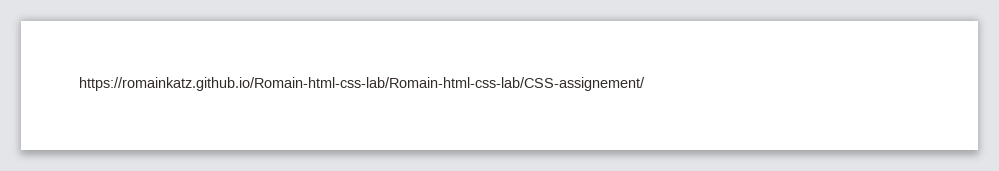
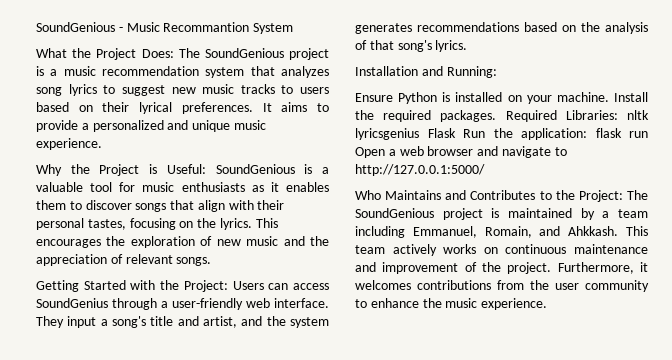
- https://romainkatz.github.io/Romain-html-css-lab/Romain-html-css-lab/CSS-assignement/
+ SoundGenious - Music Recommantion System
+ What the Project Does: The SoundGenious project is a music recommendation system that analyzes song lyrics to suggest new music tracks to users based on their lyrical preferences. It aims to provide a personalized and unique music experience.
+ Why the Project is Useful: SoundGenious is a valuable tool for music enthusiasts as it enables them to discover songs that align with their personal tastes, focusing on the lyrics. This encourages the exploration of new music and the appreciation of relevant songs.
+ Getting Started with the Project: Users can access SoundGenius through a user-friendly web interface. They input a song's title and artist, and the system generates recommendations based on the analysis of that song's lyrics.
+ Installation and Running:
+ Ensure Python is installed on your machine. Install the required packages. Required Libraries: nltk lyricsgenius Flask Run the application: flask run Open a web browser and navigate to http://127.0.0.1:5000/
+ Who Maintains and Contributes to the Project: The SoundGenious project is maintained by a team including Emmanuel, Romain, and Ahkkash. This team actively works on continuous maintenance and improvement of the project. Furthermore, it welcomes contributions from the user community to enhance the music experience.

